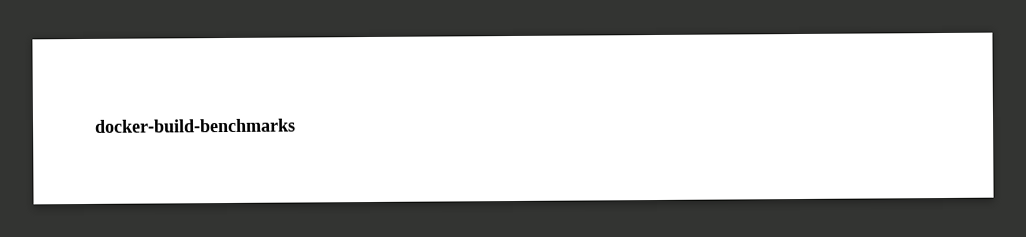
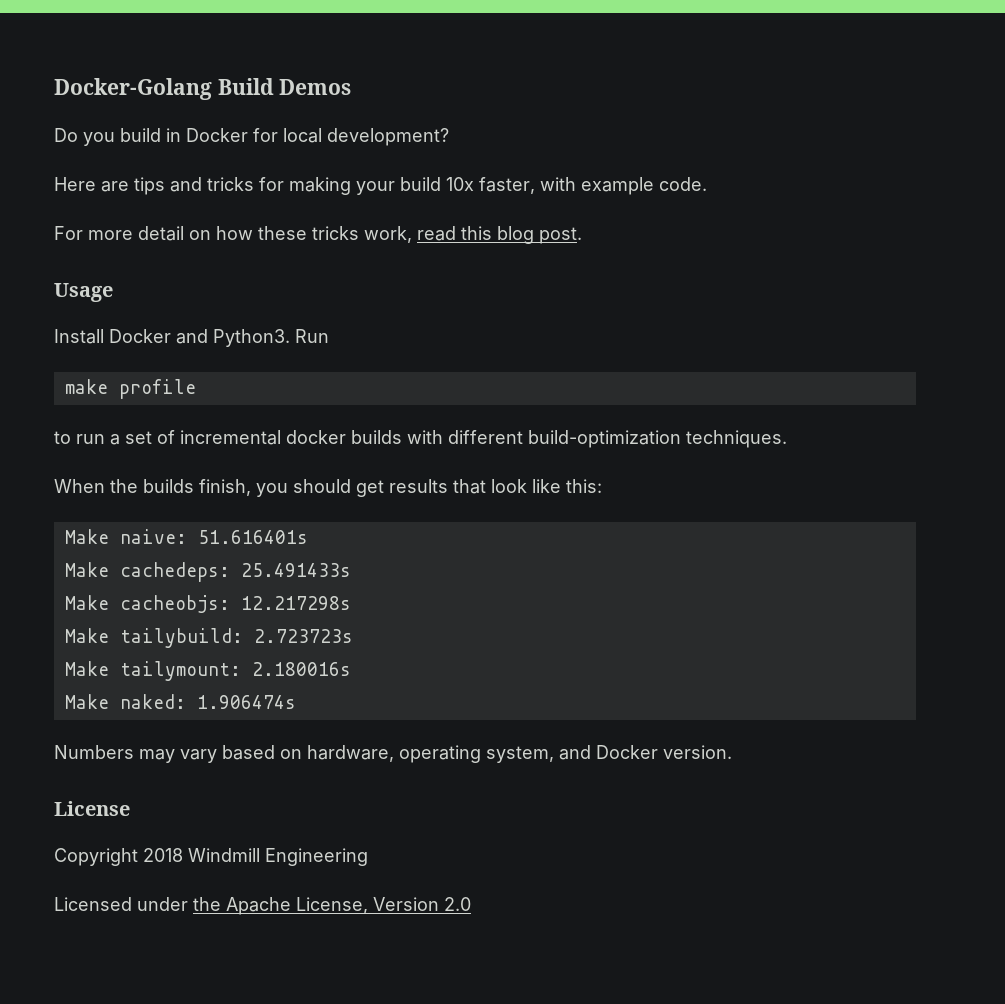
- docker-build-benchmarks
+ Docker-Golang Build Demos
+ Do you build in Docker for local development?
+ Here are tips and tricks for making your build 10x faster, with example code.
+ For more detail on how these tricks work, read this blog post.
+ Usage
+ Install Docker and Python3. Run
+ make profile
+ to run a set of incremental docker builds with different build-optimization techniques.
+ When the builds finish, you should get results that look like this:
+ Make naive: 51.616401s
+ Make cachedeps: 25.491433s
+ Make cacheobjs: 12.217298s
+ Make tailybuild: 2.723723s
+ Make tailymount: 2.180016s
+ Make naked: 1.906474s
+ Numbers may vary based on hardware, operating system, and Docker version.
+ License
+ Copyright 2018 Windmill Engineering
+ Licensed under the Apache License, Version 2.0

